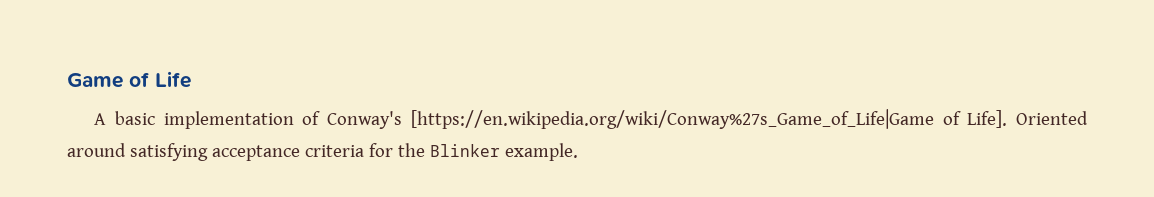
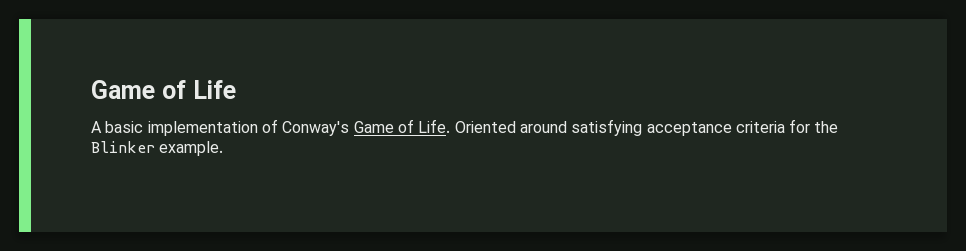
- A basic implementation of Conway's [https://en.wikipedia.org/wiki/Conway%27s_Game_of_Life|Game of Life].
+ A basic implementation of Conway's Game of Life.

